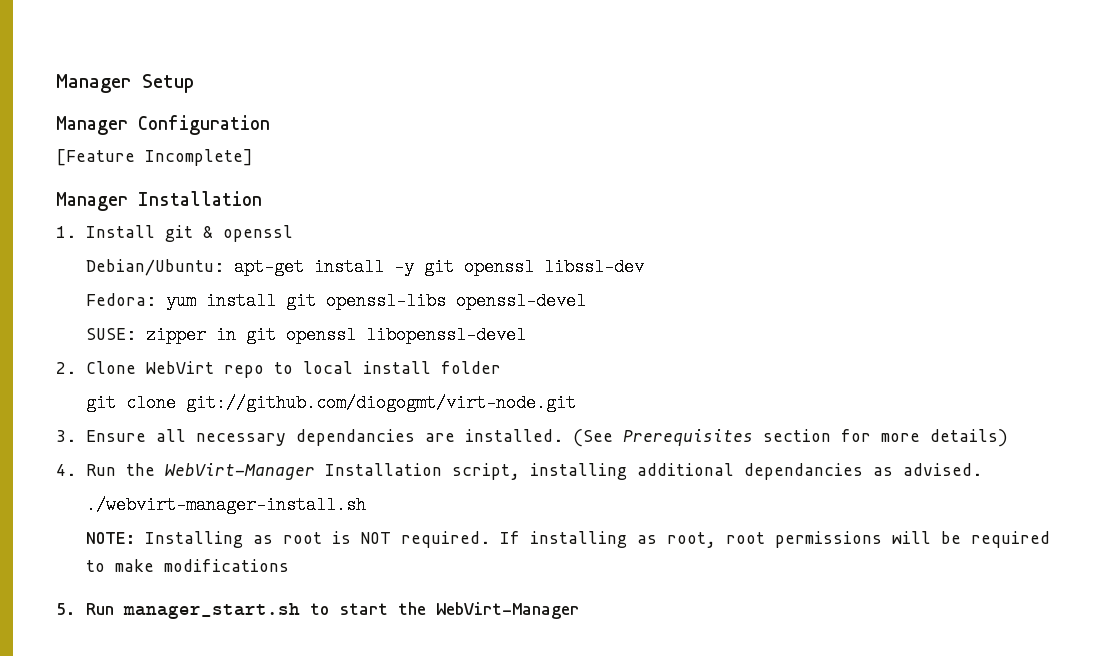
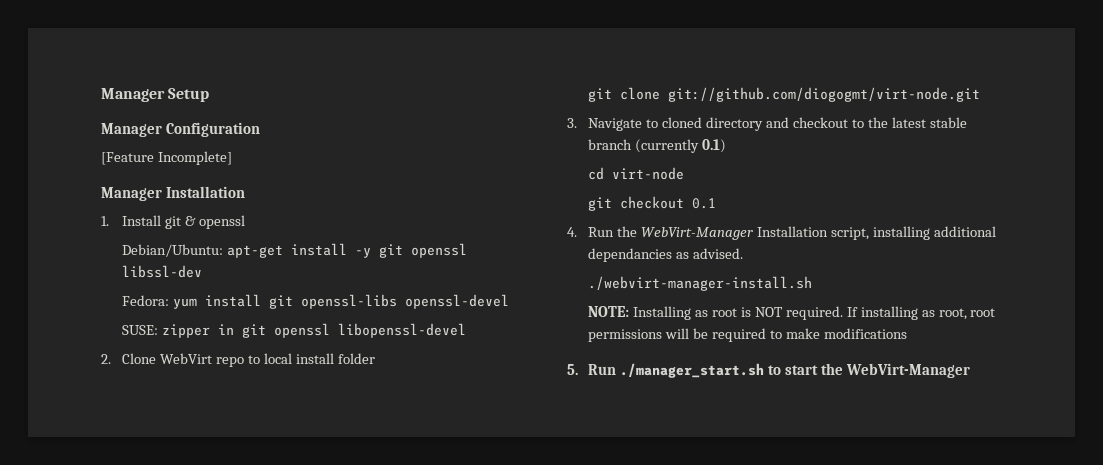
- 3. Ensure all necessary dependancies are installed. (See Prerequisites section for more details)
+ 3. Navigate to cloned directory and checkout to the latest stable branch (currently 0.1)
+ cd virt-node
+ git checkout 0.1
- 5. Run manager_start.sh to start the WebVirt-Manager
+ 5. Run ./manager_start.sh to start the WebVirt-Manager

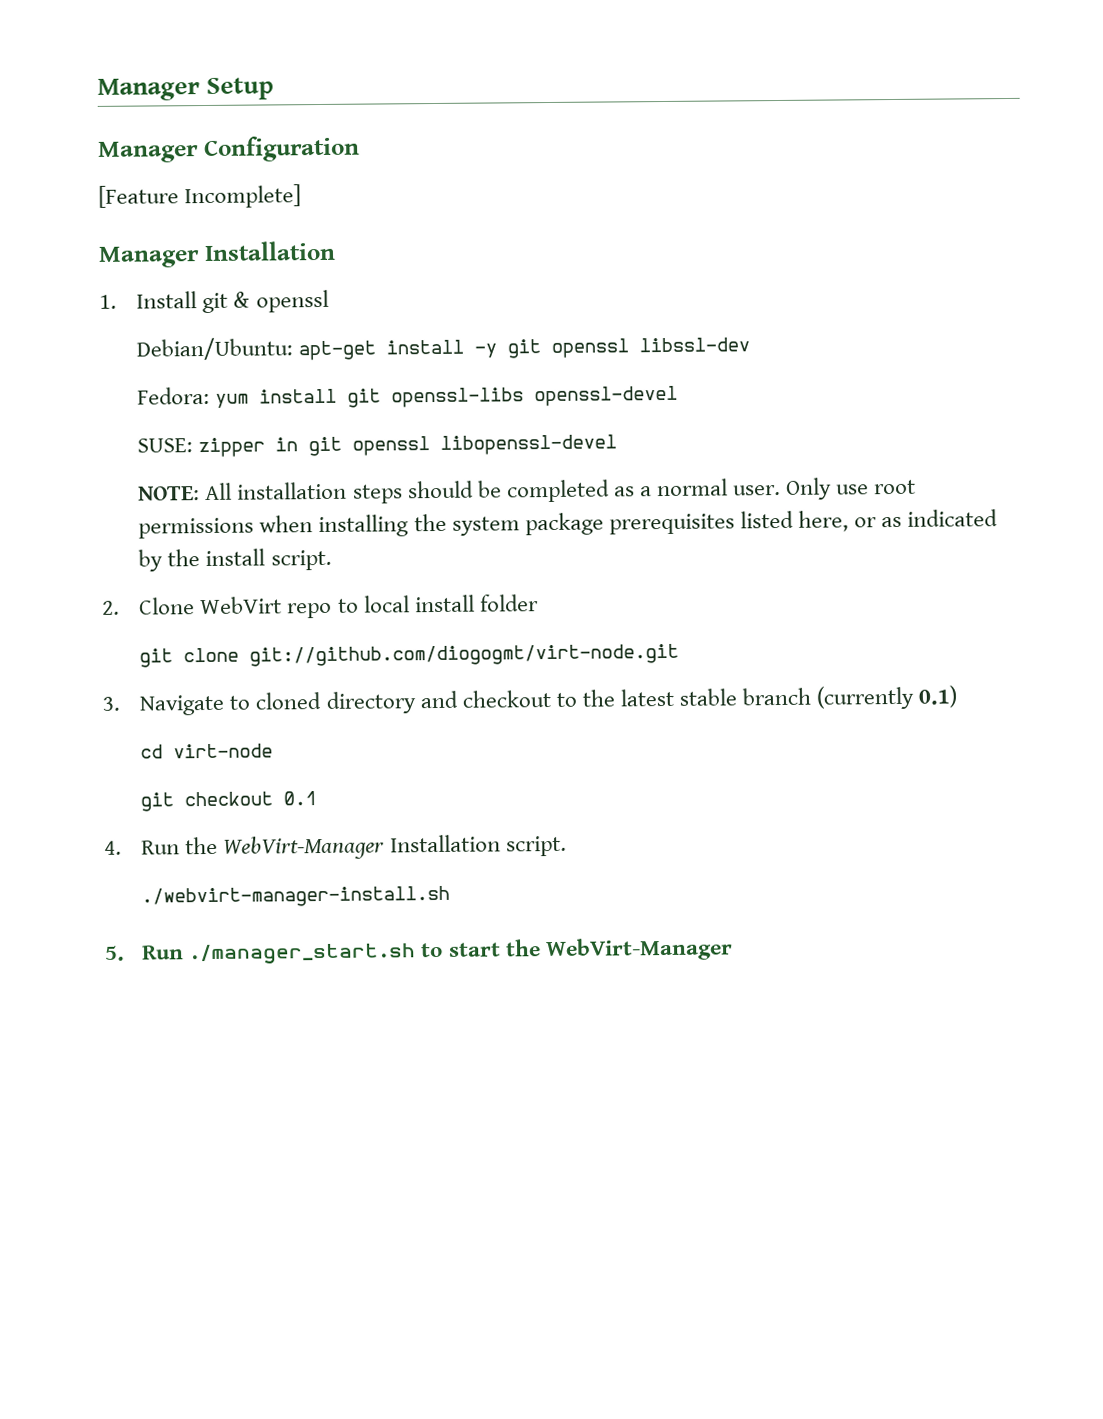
+ NOTE: All installation steps should be completed as a normal user. Only use root permissions when installing the system package prerequisites listed here, or as indicated by the install script.
- 4. Run the WebVirt-Manager Installation script, installing additional dependancies as advised.
+ 4. Run the WebVirt-Manager Installation script.
  ./webvirt-manager-install.sh
- NOTE: Installing as root is NOT required. If installing as root, root permissions will be required to make modifications

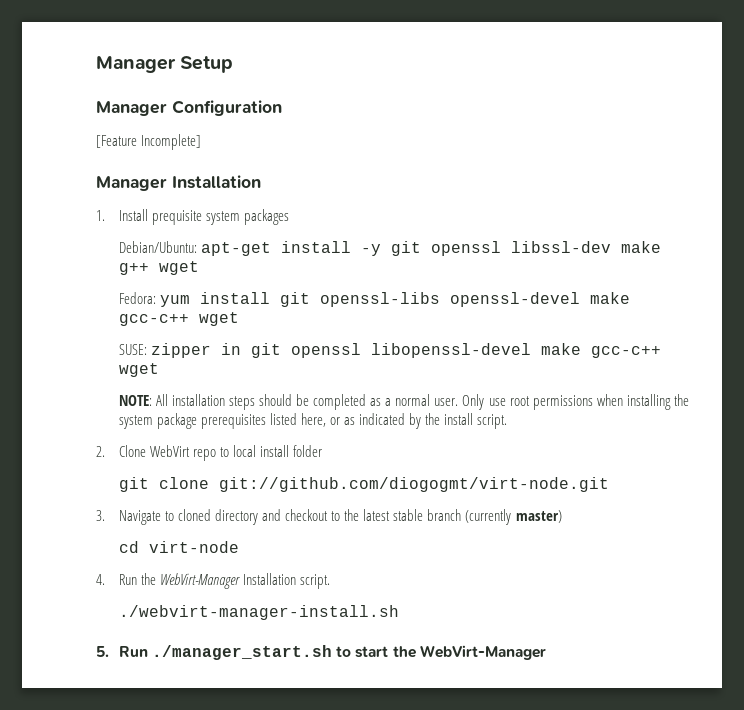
- 1. Install git & openssl
+ 1. Install prequisite system packages
- Debian/Ubuntu: apt-get install -y git openssl libssl-dev
+ Debian/Ubuntu: apt-get install -y git openssl libssl-dev make g++ wget
- Fedora: yum install git openssl-libs openssl-devel
+ Fedora: yum install git openssl-libs openssl-devel make gcc-c++ wget
- SUSE: zipper in git openssl libopenssl-devel
+ SUSE: zipper in git openssl libopenssl-devel make gcc-c++ wget
- 3. Navigate to cloned directory and checkout to the latest stable branch (currently 0.1)
+ 3. Navigate to cloned directory and checkout to the latest stable branch (currently master)
- git checkout 0.1

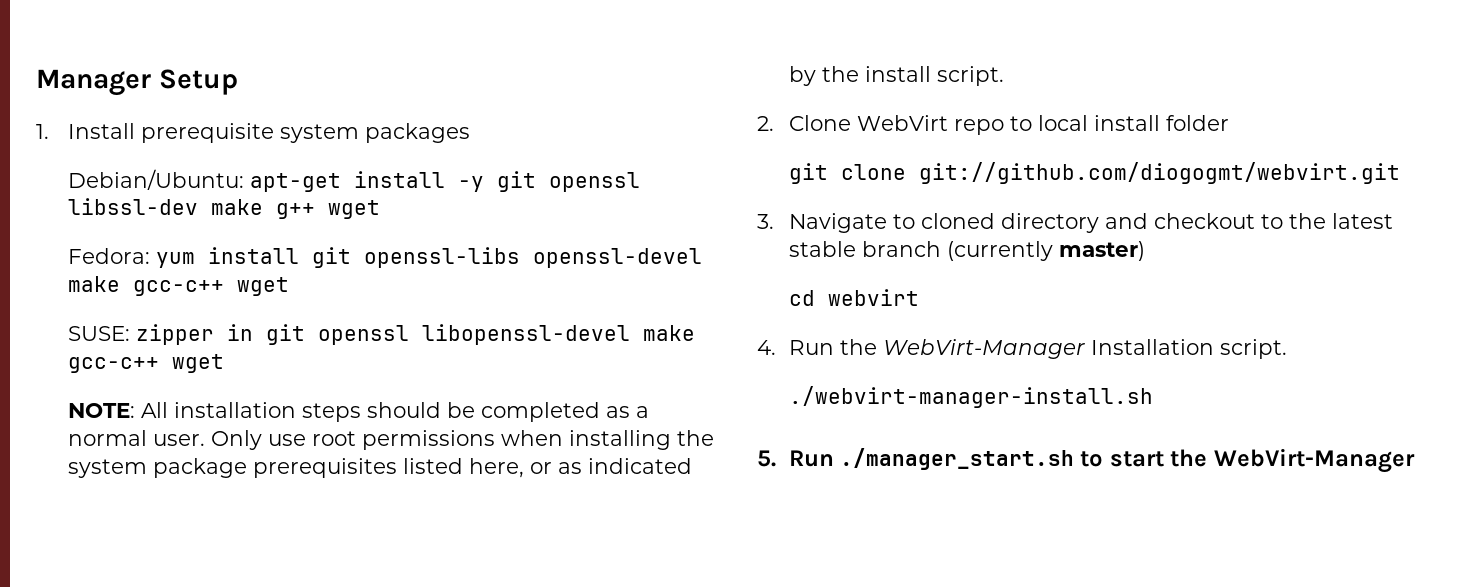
- Manager Configuration
- [Feature Incomplete]
- Manager Installation
- 1. Install prequisite system packages
+ 1. Install prerequisite system packages
- git clone git://github.com/diogogmt/virt-node.git
+ git clone git://github.com/diogogmt/webvirt.git
- cd virt-node
+ cd webvirt

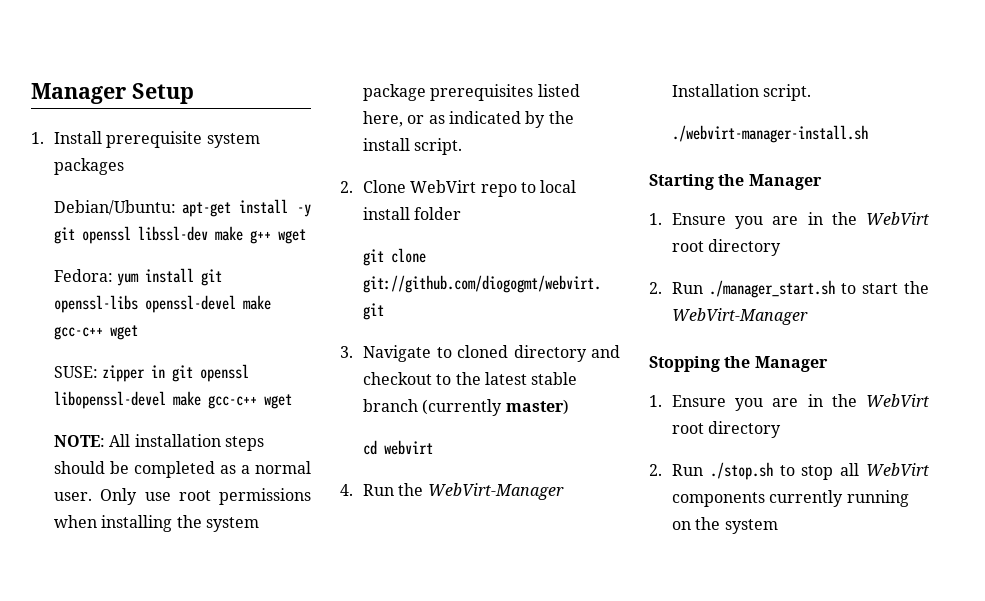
- 5. Run ./manager_start.sh to start the WebVirt-Manager
+ Starting the Manager
+ 1. Ensure you are in the WebVirt root directory
+ 2. Run ./manager_start.sh to start the WebVirt-Manager
+ Stopping the Manager
+ 1. Ensure you are in the WebVirt root directory
+ 2. Run ./stop.sh to stop all WebVirt components currently running on the system

